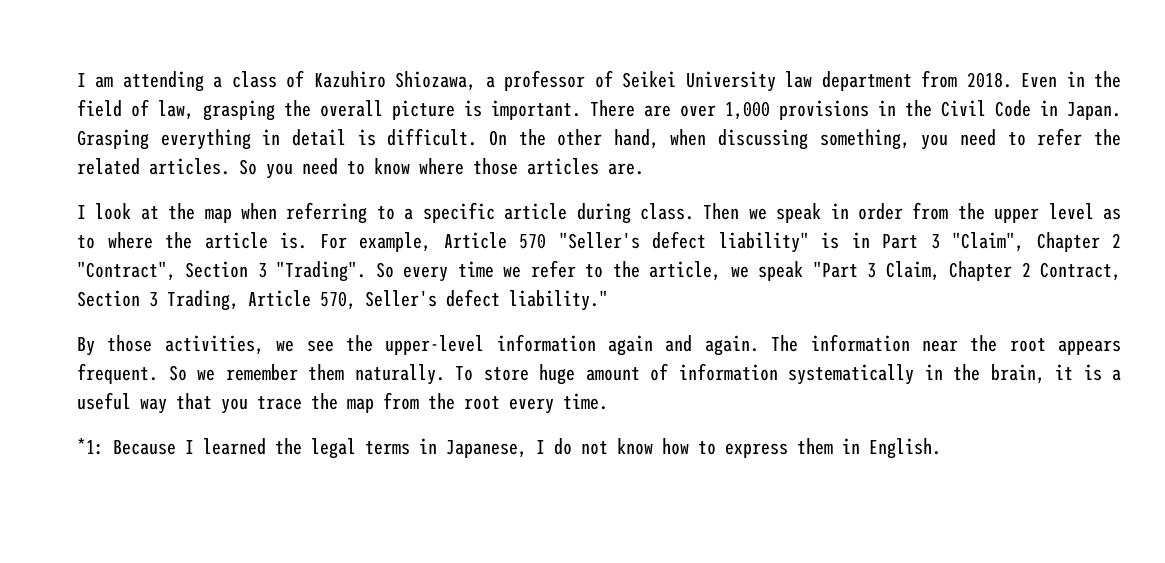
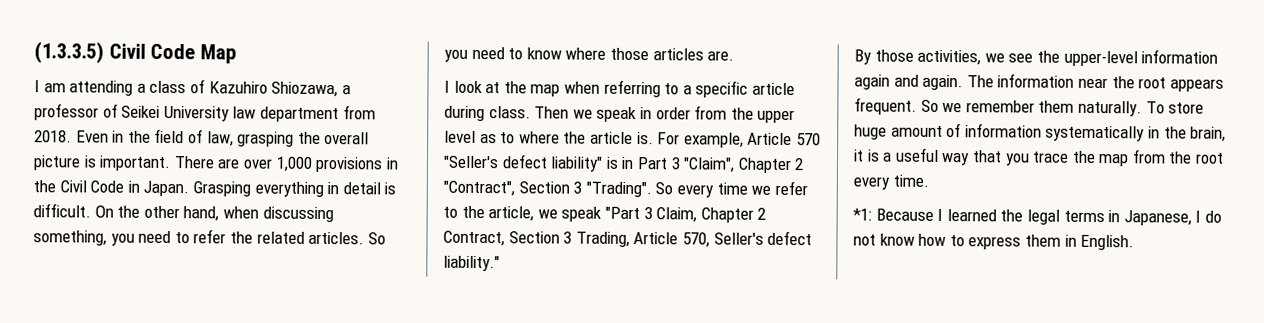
+ (1.3.3.5) Civil Code Map

